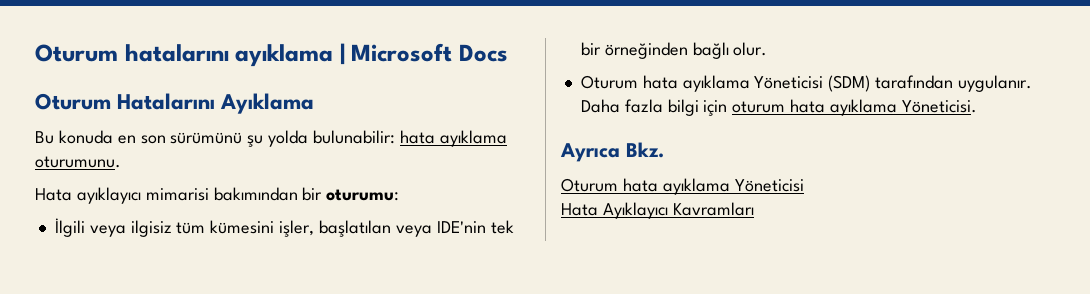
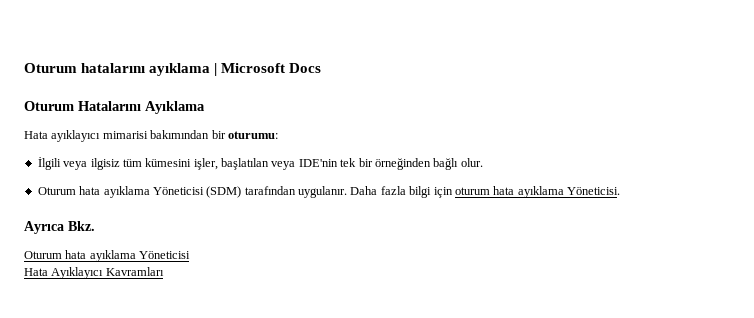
- Bu konuda en son sürümünü şu yolda bulunabilir: hata ayıklama oturumunu.

